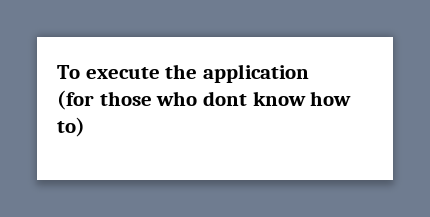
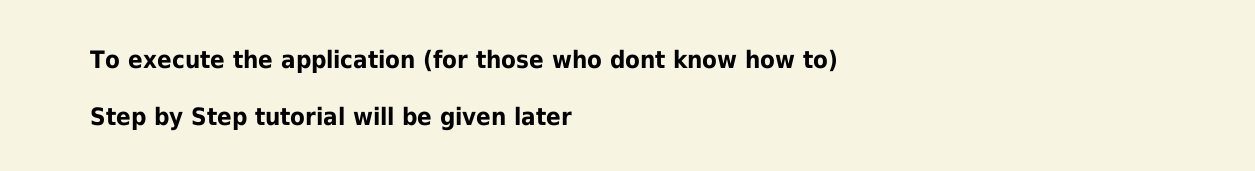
+ Step by Step tutorial will be given later

